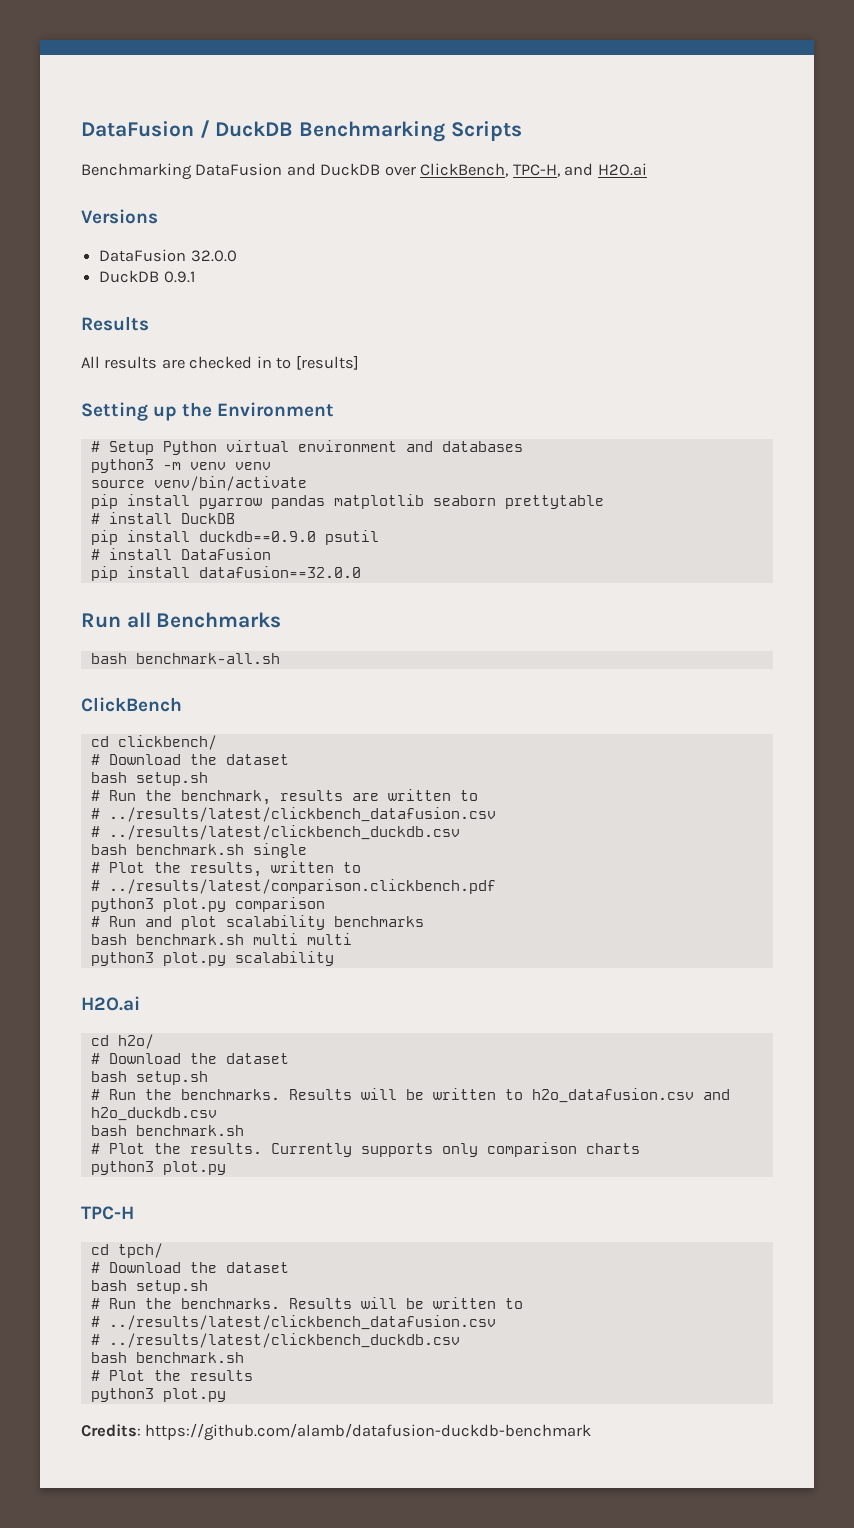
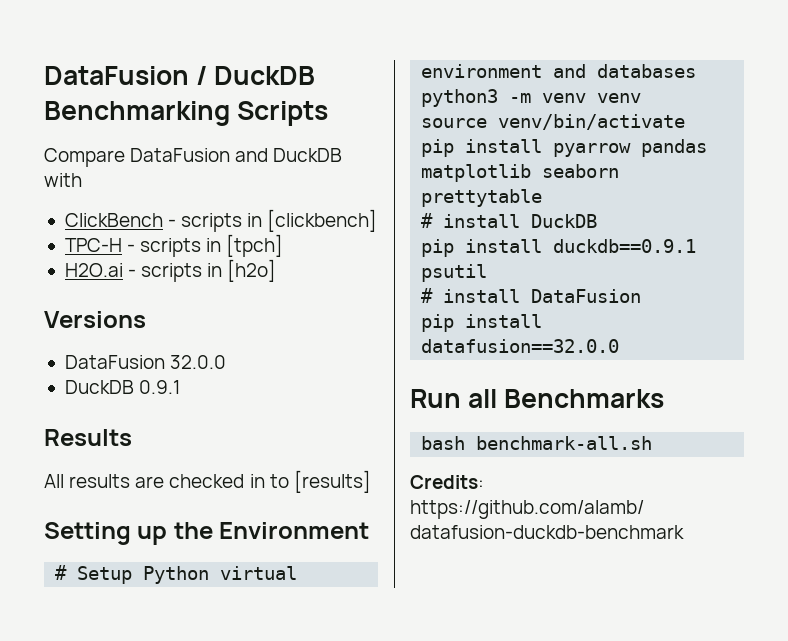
- Benchmarking DataFusion and DuckDB over ClickBench, TPC-H, and H2O.ai
+ Compare DataFusion and DuckDB with
+ ClickBench - scripts in [clickbench]
+ TPC-H - scripts in [tpch]
+ H2O.ai - scripts in [h2o]
- pip install duckdb==0.9.0 psutil
+ pip install duckdb==0.9.1 psutil
- ClickBench
- cd clickbench/
- # Download the dataset
- bash setup.sh
- # Run the benchmark, results are written to
- # ../results/latest/clickbench_datafusion.csv
- # ../results/latest/clickbench_duckdb.csv
- bash benchmark.sh single
- # Plot the results, written to
- # ../results/latest/comparison.clickbench.pdf
- python3 plot.py comparison
- # Run and plot scalability benchmarks
- bash benchmark.sh multi multi
- python3 plot.py scalability
- H2O.ai
- cd h2o/
- # Download the dataset
- bash setup.sh
- # Run the benchmarks. Results will be written to h2o_datafusion.csv and h2o_duckdb.csv
- bash benchmark.sh
- # Plot the results. Currently supports only comparison charts
- python3 plot.py
- TPC-H
- cd tpch/
- # Download the dataset
- bash setup.sh
- # Run the benchmarks. Results will be written to
- # ../results/latest/clickbench_datafusion.csv
- # ../results/latest/clickbench_duckdb.csv
- bash benchmark.sh
- # Plot the results
- python3 plot.py

